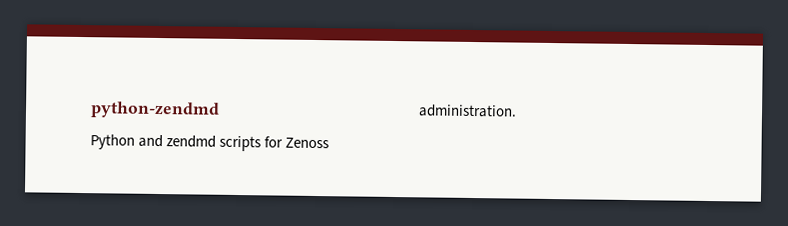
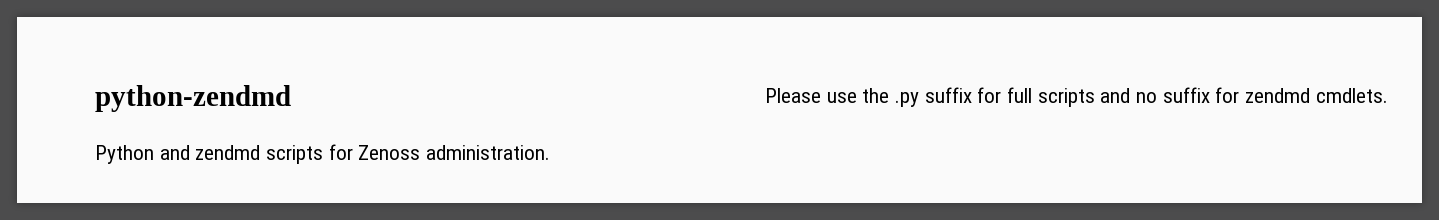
+ Please use the .py suffix for full scripts and no suffix for zendmd cmdlets.

